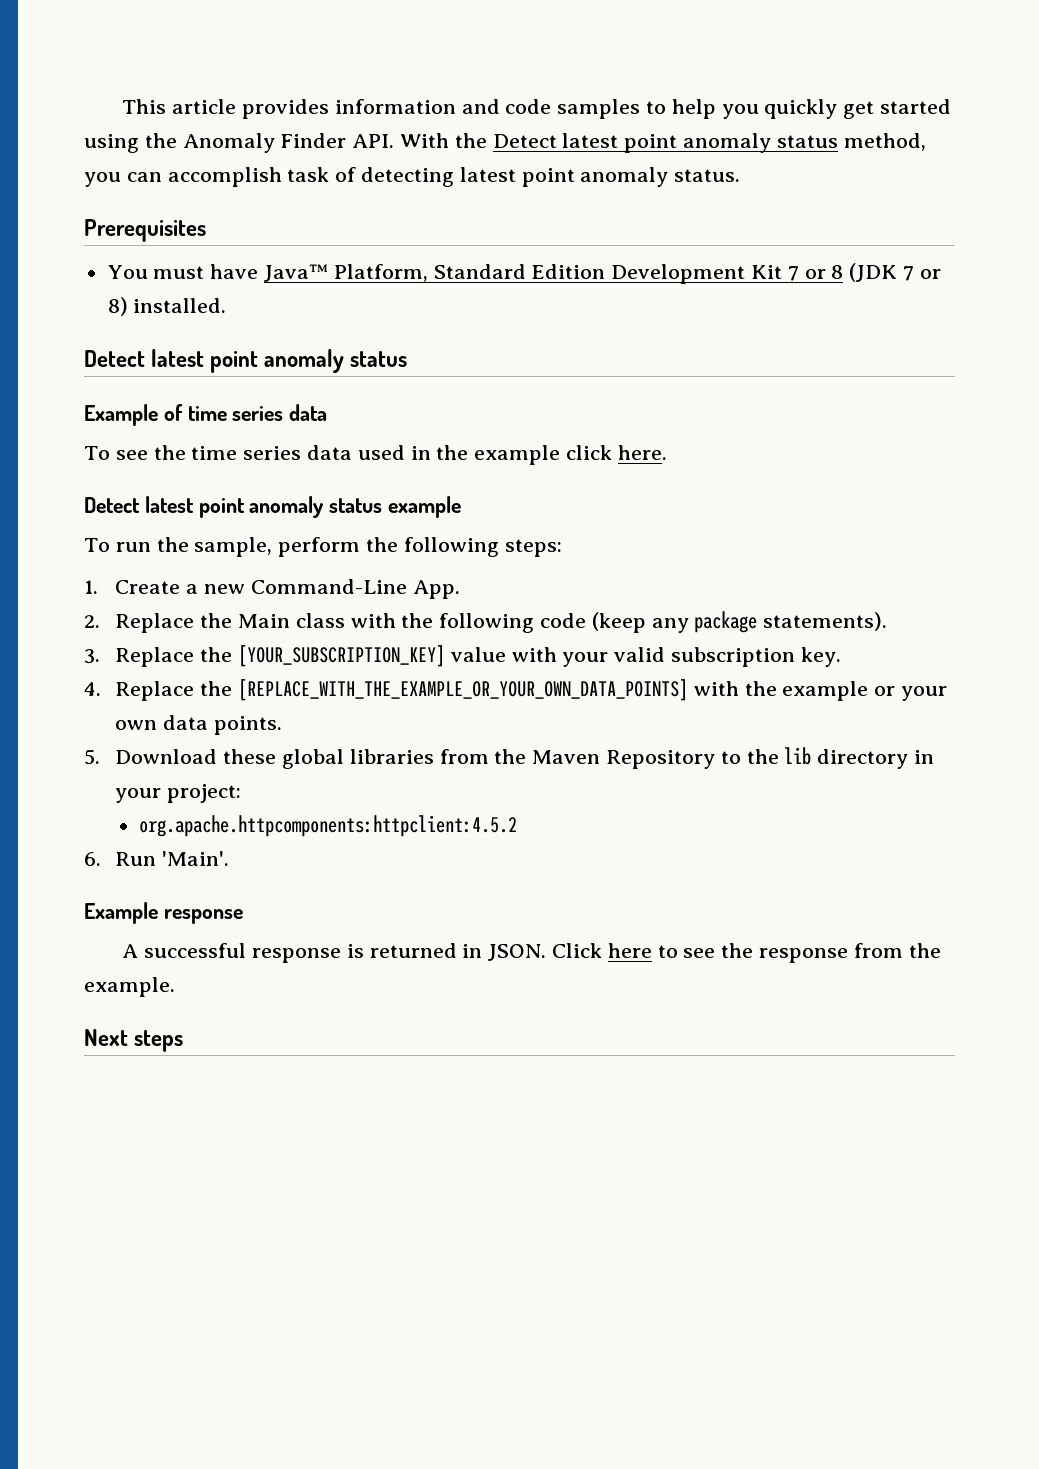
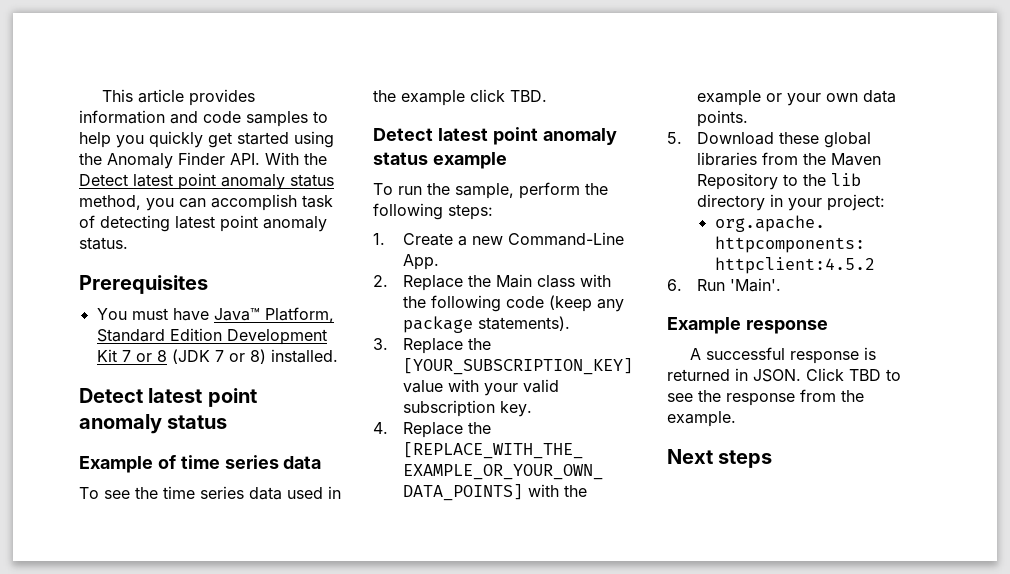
- To see the time series data used in the example click here.
+ To see the time series data used in the example click TBD.
- Click here to see the response from the example.
+ Click TBD to see the response from the example.

